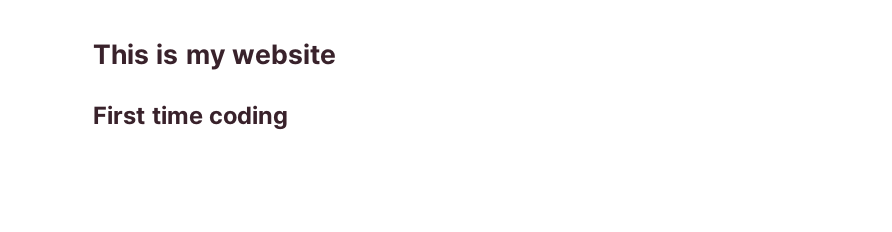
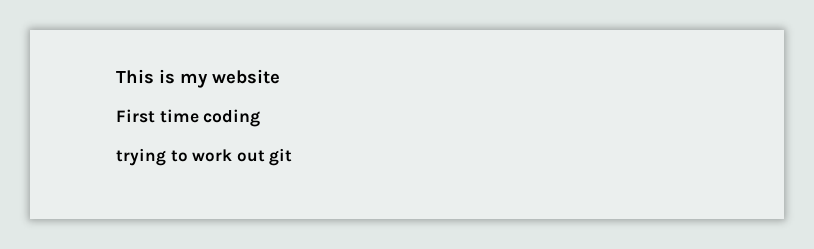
+ trying to work out git

